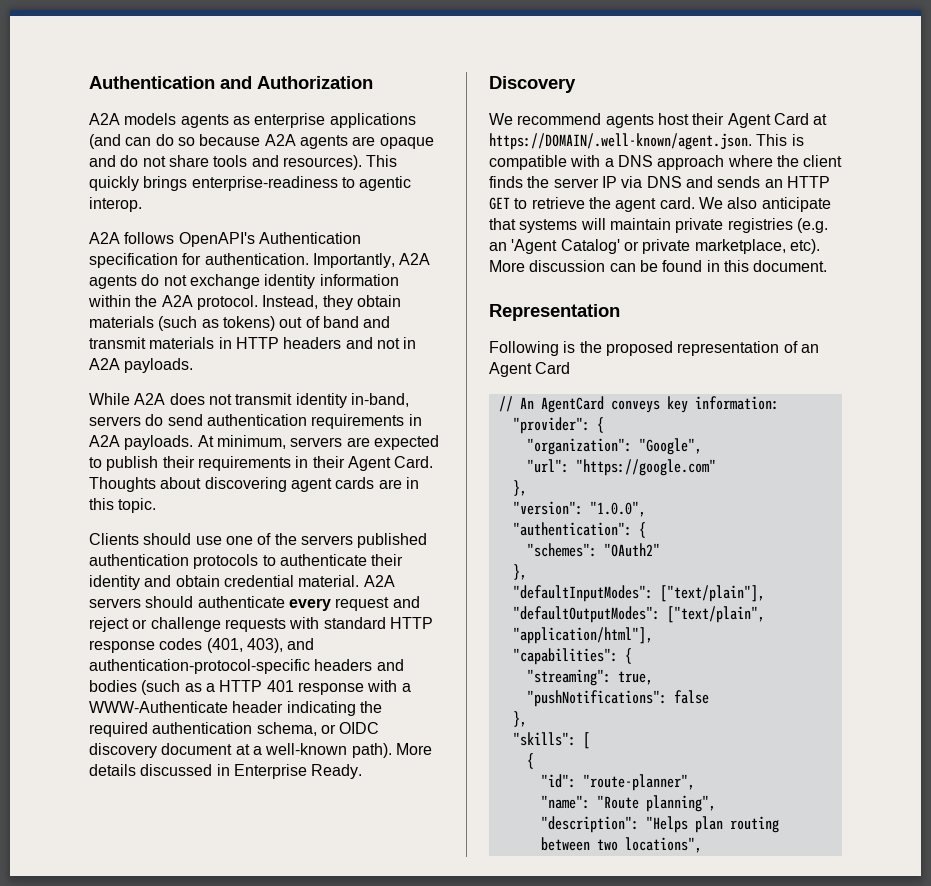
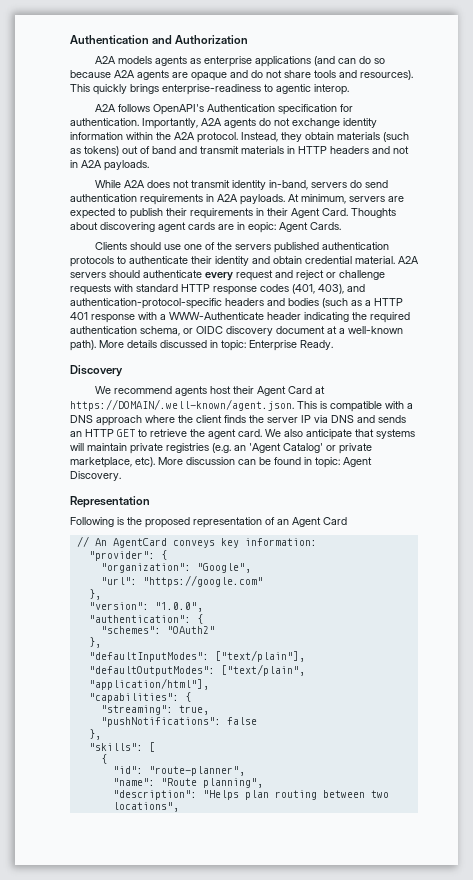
- Thoughts about discovering agent cards are in this topic.
+ Thoughts about discovering agent cards are in eopic: Agent Cards.
- More details discussed in Enterprise Ready.
+ More details discussed in topic: Enterprise Ready.
- More discussion can be found in this document.
+ More discussion can be found in topic: Agent Discovery.

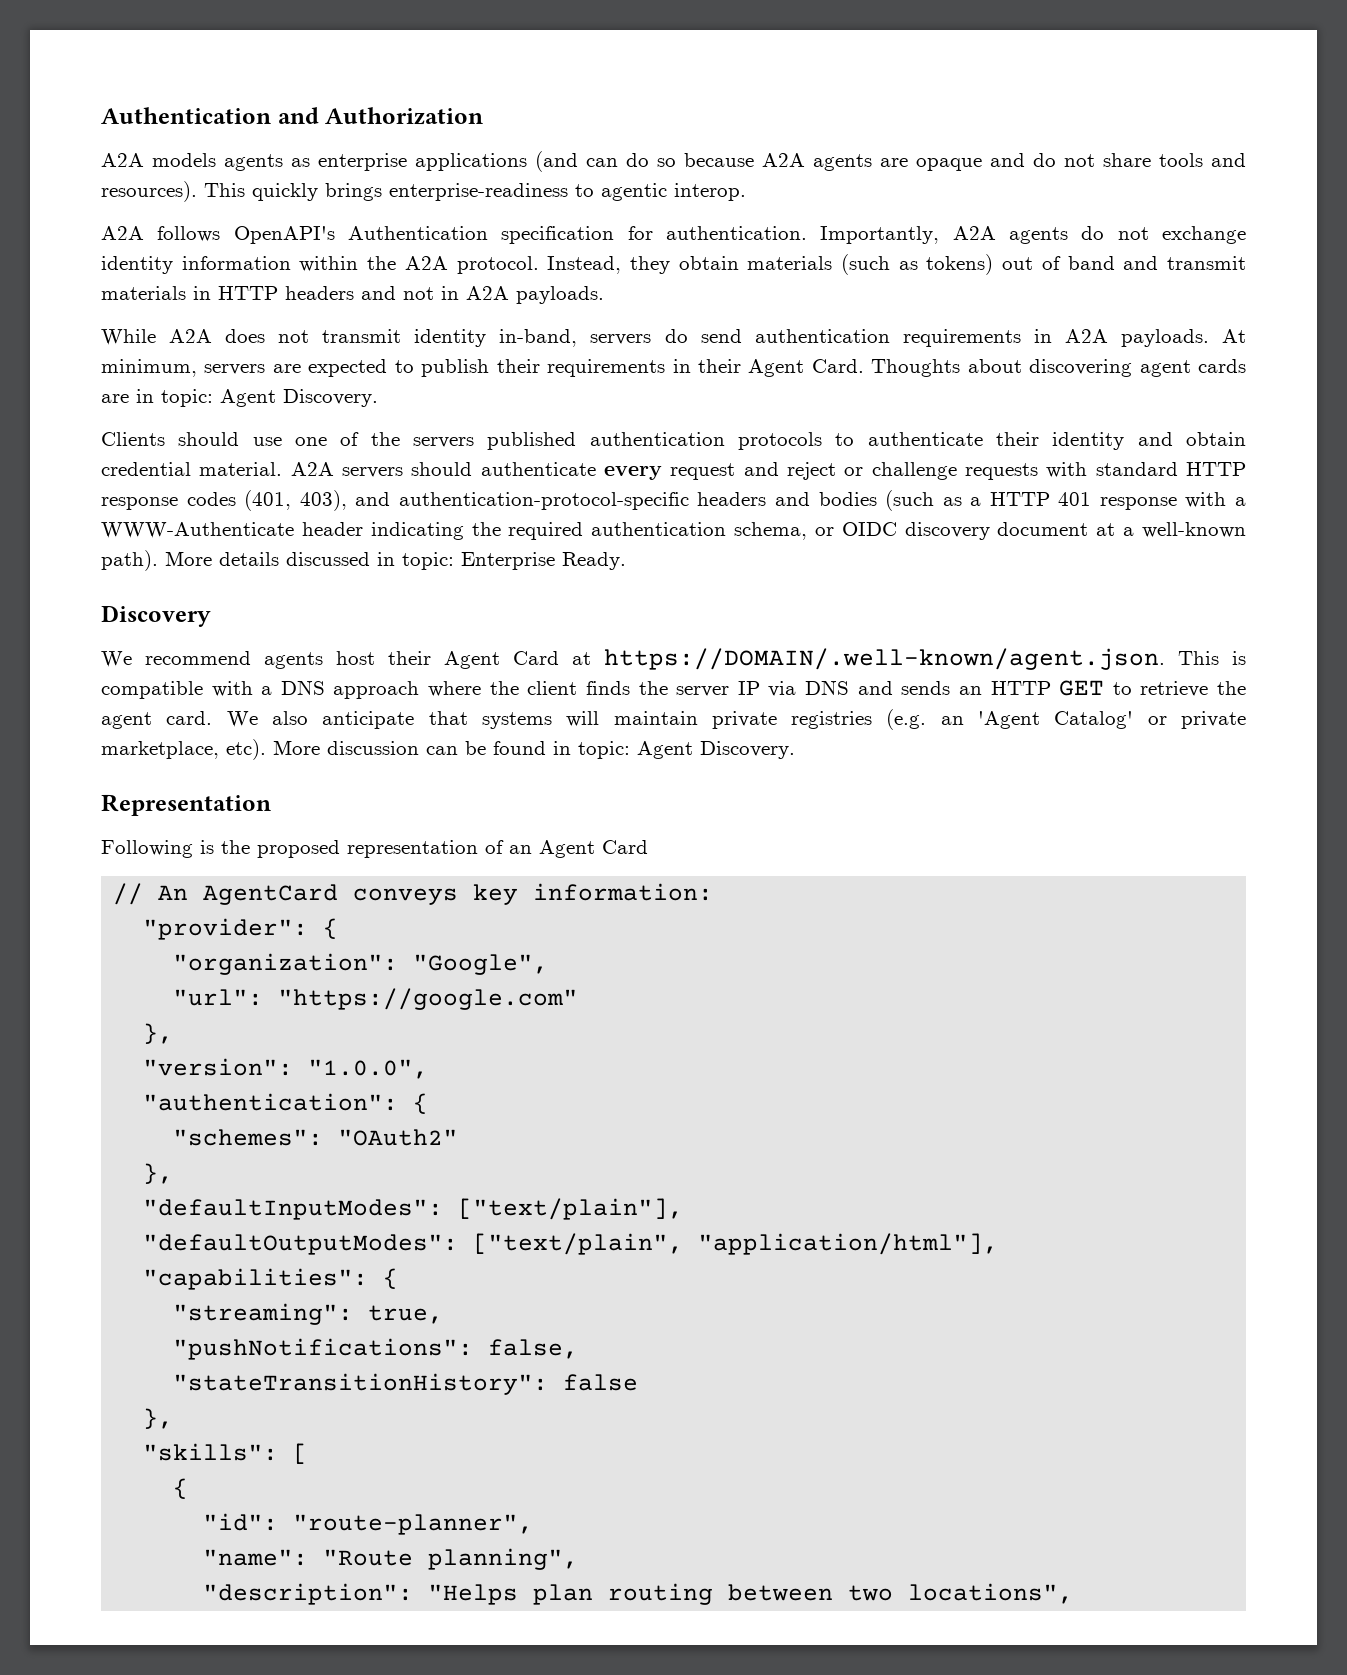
- Thoughts about discovering agent cards are in eopic: Agent Cards.
+ Thoughts about discovering agent cards are in topic: Agent Discovery.
- "pushNotifications": false
+ "pushNotifications": false,
+ "stateTransitionHistory": false

